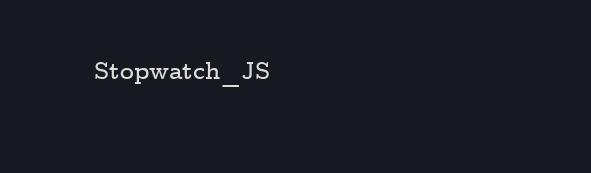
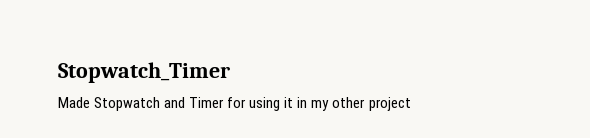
- Stopwatch_JS
+ Stopwatch_Timer
+ Made Stopwatch and Timer for using it in my other project

